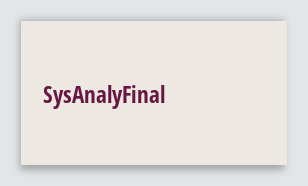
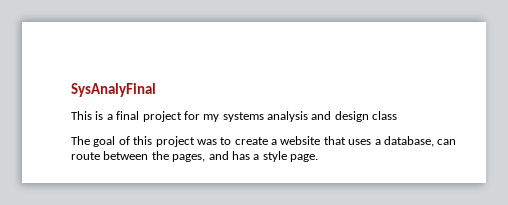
+ This is a final project for my systems analysis and design class
+ The goal of this project was to create a website that uses a database, can route between the pages, and has a style page.

